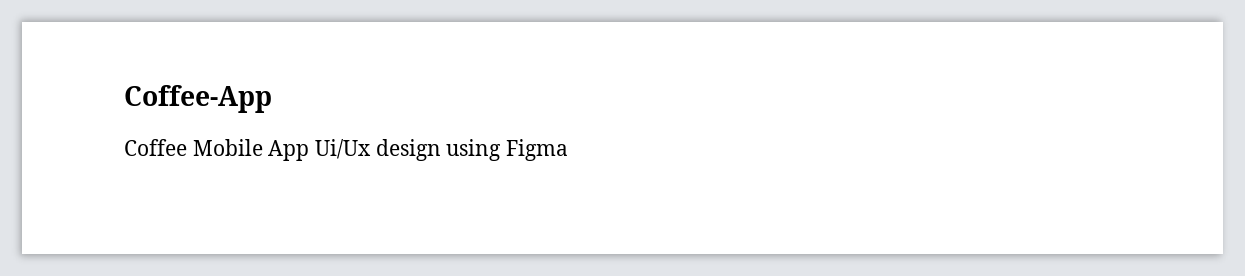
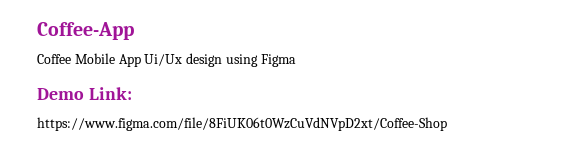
+ Demo Link:
+ https://www.figma.com/file/8FiUK06t0WzCuVdNVpD2xt/Coffee-Shop

